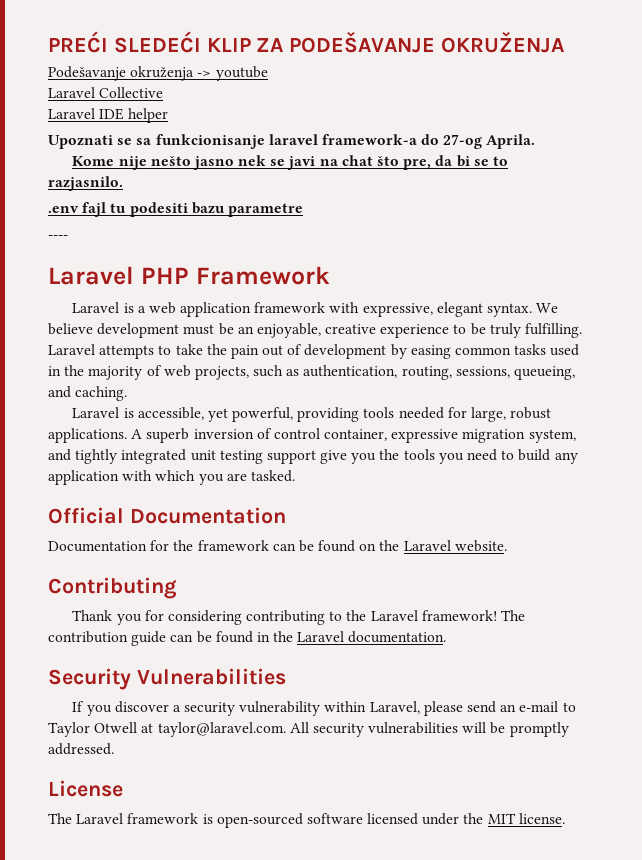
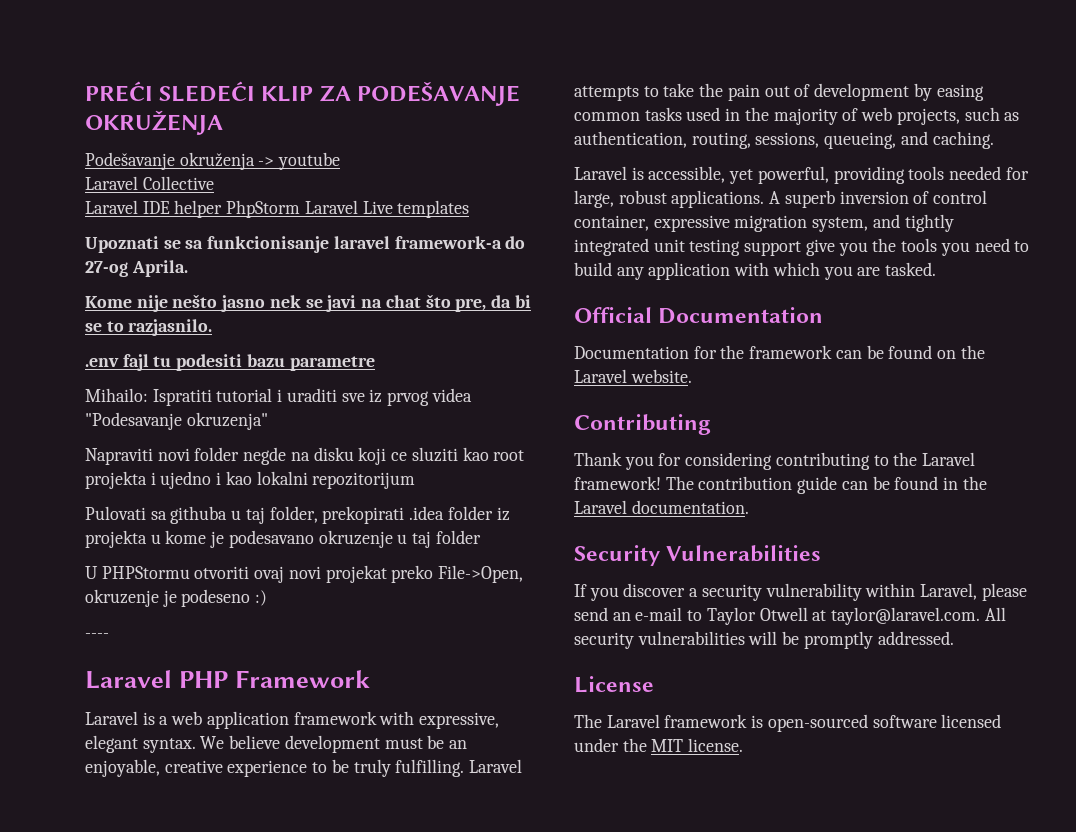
- Laravel IDE helper
+ Laravel IDE helper PhpStorm Laravel Live templates
+ Mihailo: Ispratiti tutorial i uraditi sve iz prvog videa "Podesavanje okruzenja"
+ Napraviti novi folder negde na disku koji ce sluziti kao root projekta i ujedno i kao lokalni repozitorijum
+ Pulovati sa githuba u taj folder, prekopirati .idea folder iz projekta u kome je podesavano okruzenje u taj folder
+ U PHPStormu otvoriti ovaj novi projekat preko File->Open, okruzenje je podeseno :)

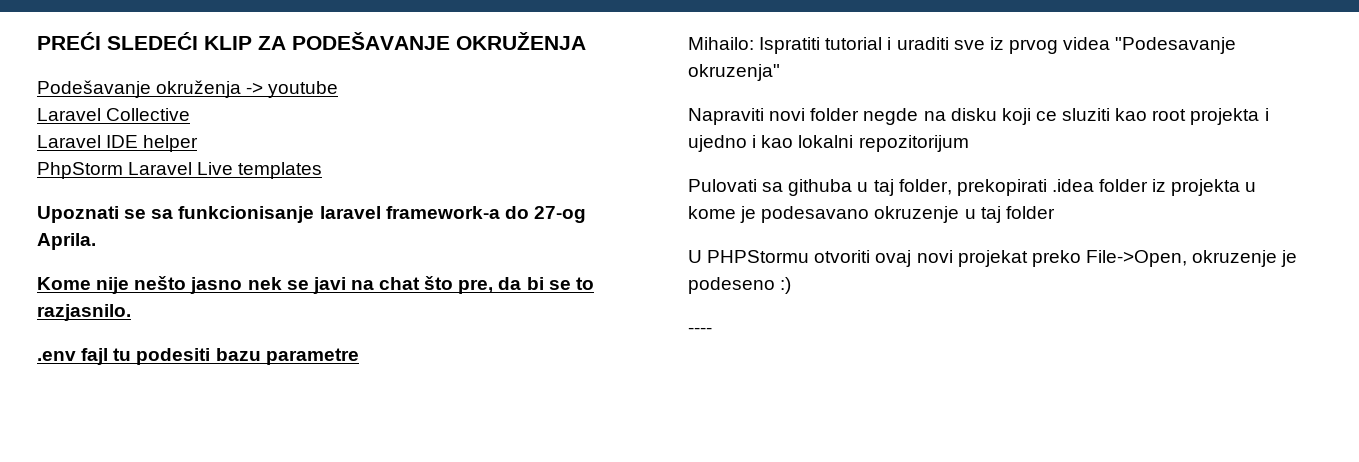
- Laravel IDE helper PhpStorm Laravel Live templates
+ Laravel IDE helper
+ PhpStorm Laravel Live templates
- Laravel PHP Framework
- Laravel is a web application framework with expressive, elegant syntax. We believe development must be an enjoyable, creative experience to be truly fulfilling. Laravel attempts to take the pain out of development by easing common tasks used in the majority of web projects, such as authentication, routing, sessions, queueing, and caching.
- Laravel is accessible, yet powerful, providing tools needed for large, robust applications. A superb inversion of control container, expressive migration system, and tightly integrated unit testing support give you the tools you need to build any application with which you are tasked.
- Official Documentation
- Documentation for the framework can be found on the Laravel website.
- Contributing
- Thank you for considering contributing to the Laravel framework! The contribution guide can be found in the Laravel documentation.
- Security Vulnerabilities
- If you discover a security vulnerability within Laravel, please send an e-mail to Taylor Otwell at taylor@laravel.com. All security vulnerabilities will be promptly addressed.
- License
- The Laravel framework is open-sourced software licensed under the MIT license.

